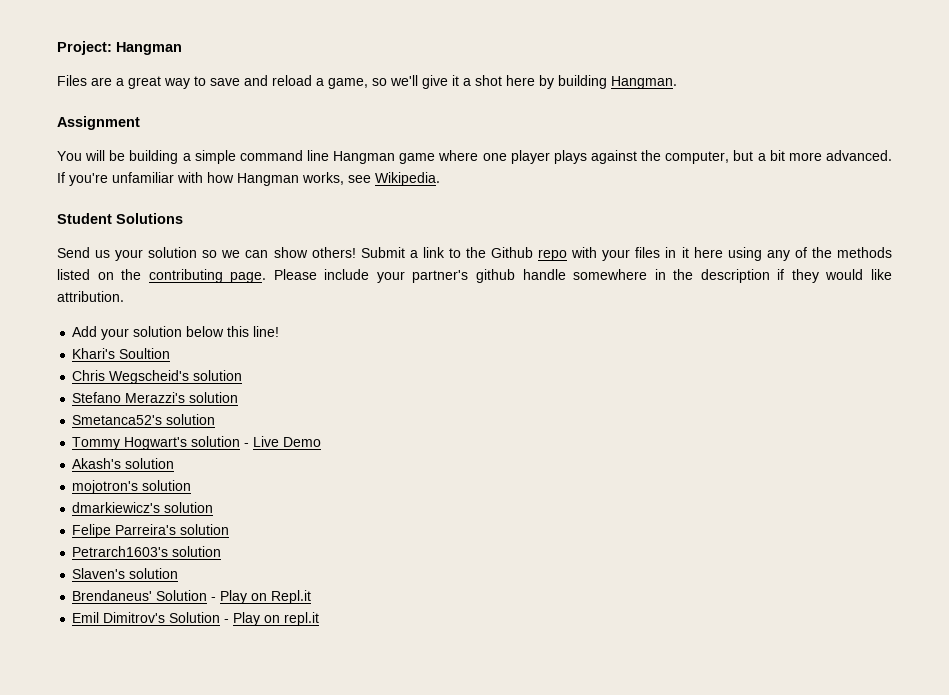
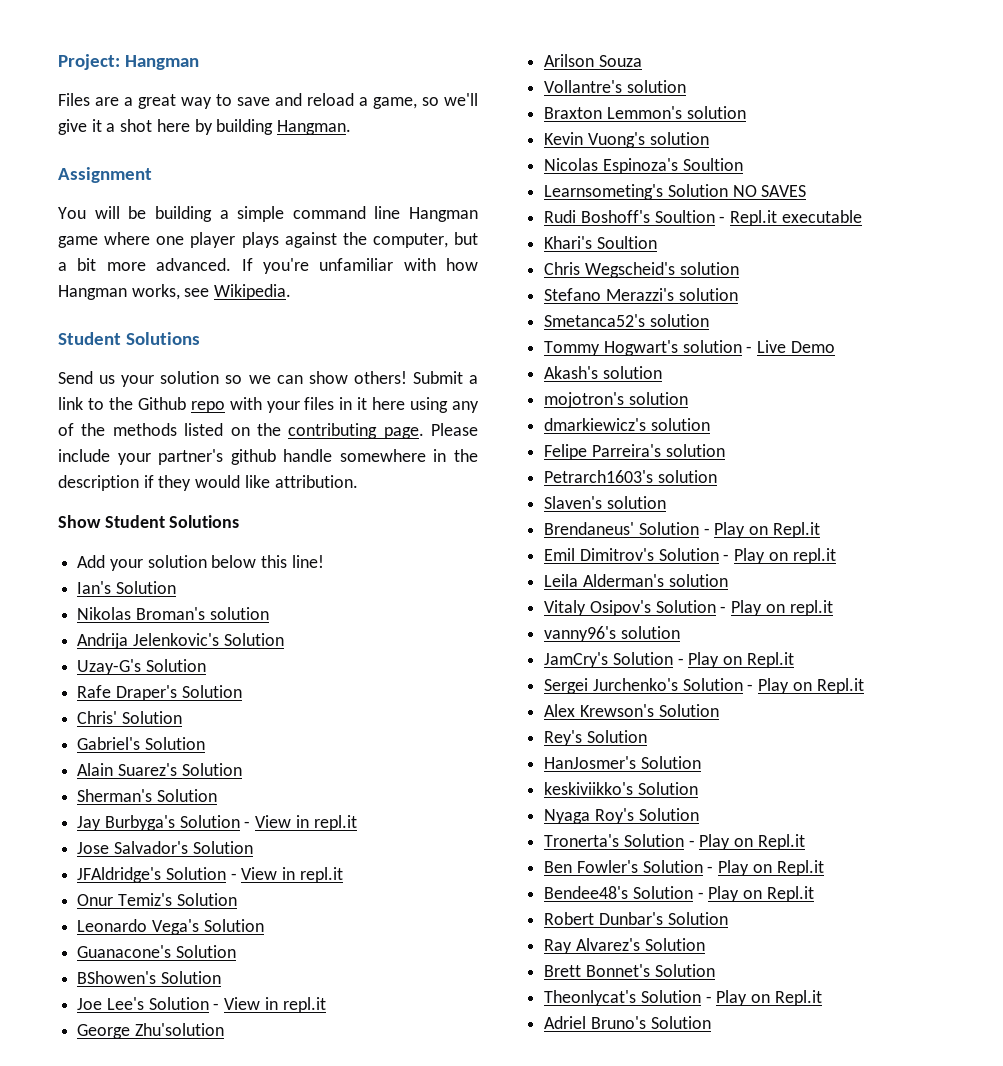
+ Show Student Solutions
+ Ian's Solution
+ Nikolas Broman's solution
+ Andrija Jelenkovic's Solution
+ Uzay-G's Solution
+ Rafe Draper's Solution
+ Chris' Solution
+ Gabriel's Solution
+ Alain Suarez's Solution
+ Sherman's Solution
+ Jay Burbyga's Solution - View in repl.it
+ Jose Salvador's Solution
+ JFAldridge's Solution - View in repl.it
+ Onur Temiz's Solution
+ Leonardo Vega's Solution
+ Guanacone's Solution
+ BShowen's Solution
+ Joe Lee's Solution - View in repl.it
+ George Zhu'solution
+ Arilson Souza
+ Vollantre's solution
+ Braxton Lemmon's solution
+ Kevin Vuong's solution
+ Nicolas Espinoza's Soultion
+ Learnsometing's Solution NO SAVES
+ Rudi Boshoff's Soultion - Repl.it executable
+ Leila Alderman's solution
+ Vitaly Osipov's Solution - Play on repl.it
+ vanny96's solution
+ JamCry's Solution - Play on Repl.it
+ Sergei Jurchenko's Solution - Play on Repl.it
+ Alex Krewson's Solution
+ Rey's Solution
+ HanJosmer's Solution
+ keskiviikko's Solution
+ Nyaga Roy's Solution
+ Tronerta's Solution - Play on Repl.it
+ Ben Fowler's Solution - Play on Repl.it
+ Bendee48's Solution - Play on Repl.it
+ Robert Dunbar's Solution
+ Ray Alvarez's Solution
+ Brett Bonnet's Solution
+ Theonlycat's Solution - Play on Repl.it
+ Adriel Bruno's Solution

